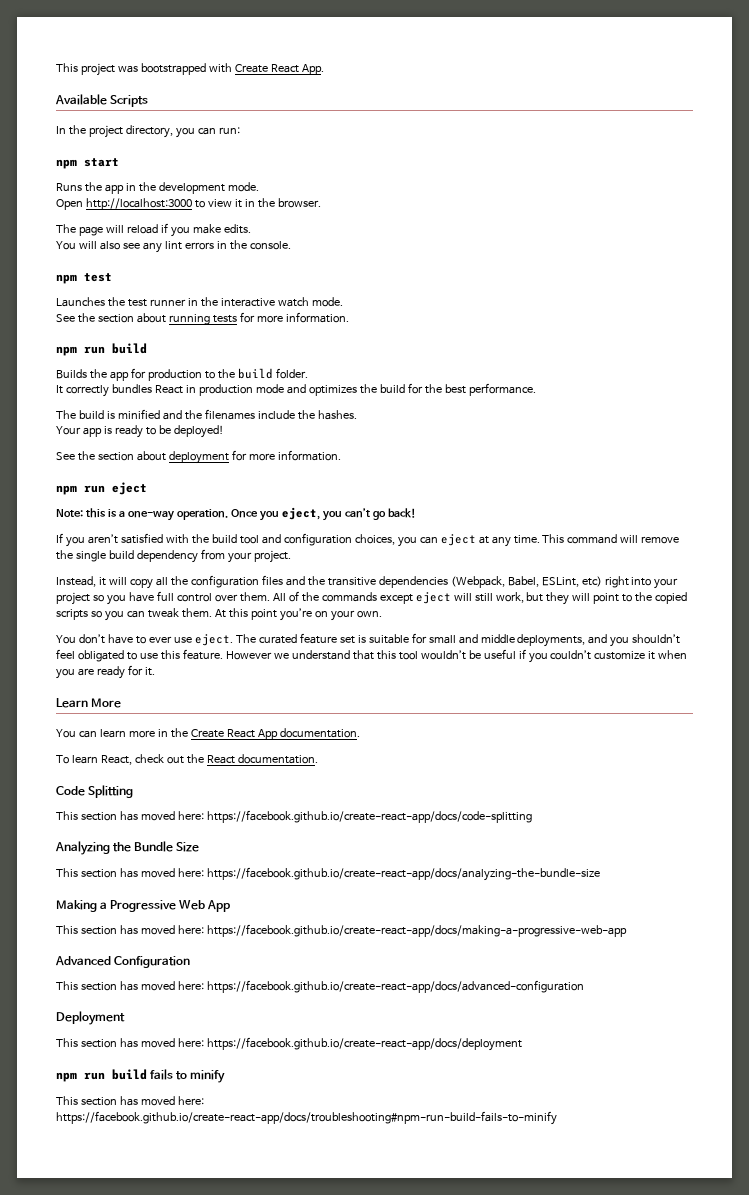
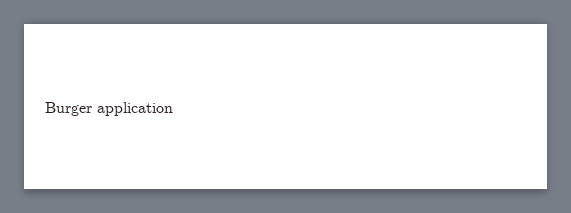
- This project was bootstrapped with Create React App.
- Available Scripts
- In the project directory, you can run:
- npm start
- Runs the app in the development mode.
- Open http://localhost:3000 to view it in the browser.
- The page will reload if you make edits.
- You will also see any lint errors in the console.
- npm test
- Launches the test runner in the interactive watch mode.
- See the section about running tests for more information.
- npm run build
- Builds the app for production to the build folder.
- It correctly bundles React in production mode and optimizes the build for the best performance.
- The build is minified and the filenames include the hashes.
- Your app is ready to be deployed!
- See the section about deployment for more information.
- npm run eject
- Note: this is a one-way operation. Once you eject, you can’t go back!
- If you aren’t satisfied with the build tool and configuration choices, you can eject at any time. This command will remove the single build dependency from your project.
- Instead, it will copy all the configuration files and the transitive dependencies (Webpack, Babel, ESLint, etc) right into your project so you have full control over them. All of the commands except eject will still work, but they will point to the copied scripts so you can tweak them. At this point you’re on your own.
- You don’t have to ever use eject. The curated feature set is suitable for small and middle deployments, and you shouldn’t feel obligated to use this feature. However we understand that this tool wouldn’t be useful if you couldn’t customize it when you are ready for it.
- Learn More
- You can learn more in the Create React App documentation.
- To learn React, check out the React documentation.
- Code Splitting
- This section has moved here: https://facebook.github.io/create-react-app/docs/code-splitting
- Analyzing the Bundle Size
- This section has moved here: https://facebook.github.io/create-react-app/docs/analyzing-the-bundle-size
- Making a Progressive Web App
- This section has moved here: https://facebook.github.io/create-react-app/docs/making-a-progressive-web-app
- Advanced Configuration
- This section has moved here: https://facebook.github.io/create-react-app/docs/advanced-configuration
- Deployment
- This section has moved here: https://facebook.github.io/create-react-app/docs/deployment
- npm run build fails to minify
- This section has moved here: https://facebook.github.io/create-react-app/docs/troubleshooting#npm-run-build-fails-to-minify
+ Burger application

